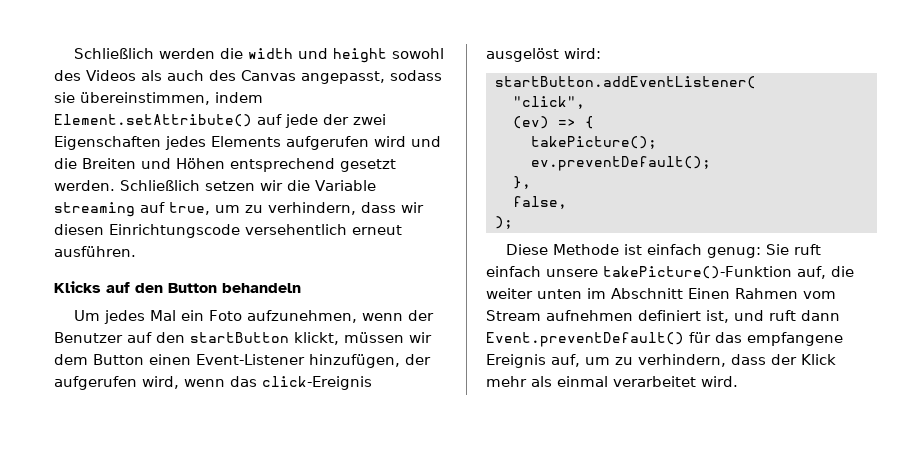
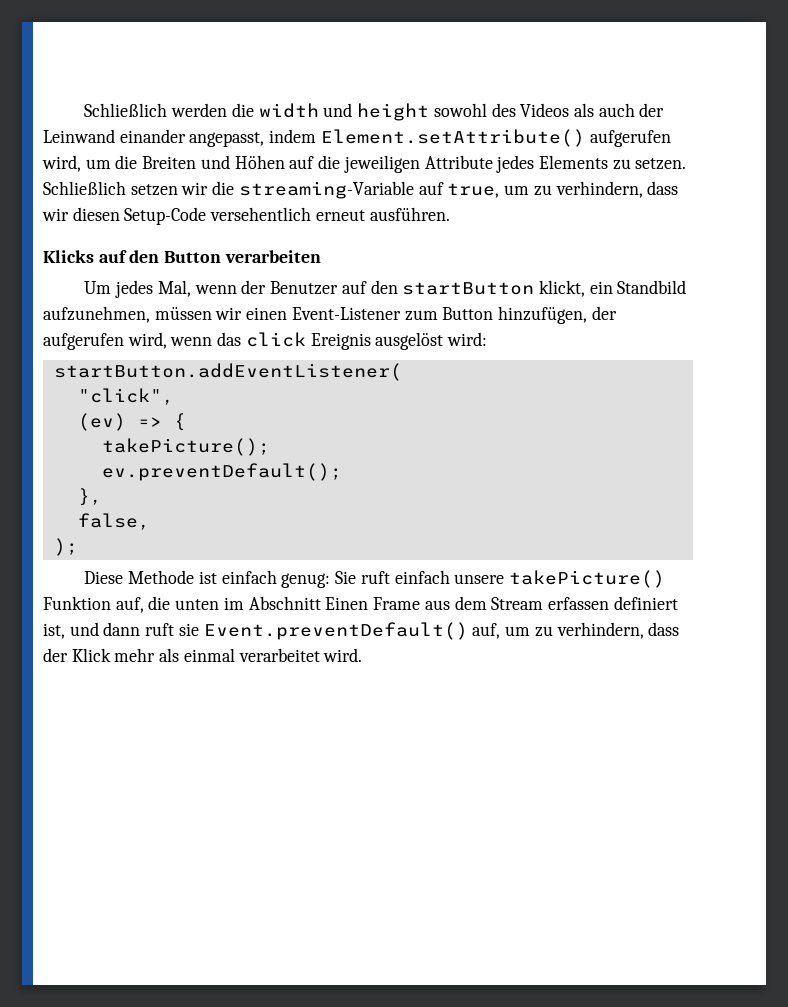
- Schließlich werden die width und height sowohl des Videos als auch des Canvas angepasst, sodass sie übereinstimmen, indem Element.setAttribute() auf jede der zwei Eigenschaften jedes Elements aufgerufen wird und die Breiten und Höhen entsprechend gesetzt werden.
+ Schließlich werden die width und height sowohl des Videos als auch der Leinwand einander angepasst, indem Element.setAttribute() aufgerufen wird, um die Breiten und Höhen auf die jeweiligen Attribute jedes Elements zu setzen.
- Schließlich setzen wir die Variable streaming auf true, um zu verhindern, dass wir diesen Einrichtungscode versehentlich erneut ausführen.
+ Schließlich setzen wir die streaming-Variable auf true, um zu verhindern, dass wir diesen Setup-Code versehentlich erneut ausführen.
- Klicks auf den Button behandeln
+ Klicks auf den Button verarbeiten
- Um jedes Mal ein Foto aufzunehmen, wenn der Benutzer auf den startButton klickt, müssen wir dem Button einen Event-Listener hinzufügen, der aufgerufen wird, wenn das click-Ereignis ausgelöst wird:
+ Um jedes Mal, wenn der Benutzer auf den startButton klickt, ein Standbild aufzunehmen, müssen wir einen Event-Listener zum Button hinzufügen, der aufgerufen wird, wenn das click Ereignis ausgelöst wird:
- Diese Methode ist einfach genug: Sie ruft einfach unsere takePicture()-Funktion auf, die weiter unten im Abschnitt Einen Rahmen vom Stream aufnehmen definiert ist, und ruft dann Event.preventDefault() für das empfangene Ereignis auf, um zu verhindern, dass der Klick mehr als einmal verarbeitet wird.
+ Diese Methode ist einfach genug: Sie ruft einfach unsere takePicture() Funktion auf, die unten im Abschnitt Einen Frame aus dem Stream erfassen definiert ist, und dann ruft sie Event.preventDefault() auf, um zu verhindern, dass der Klick mehr als einmal verarbeitet wird.

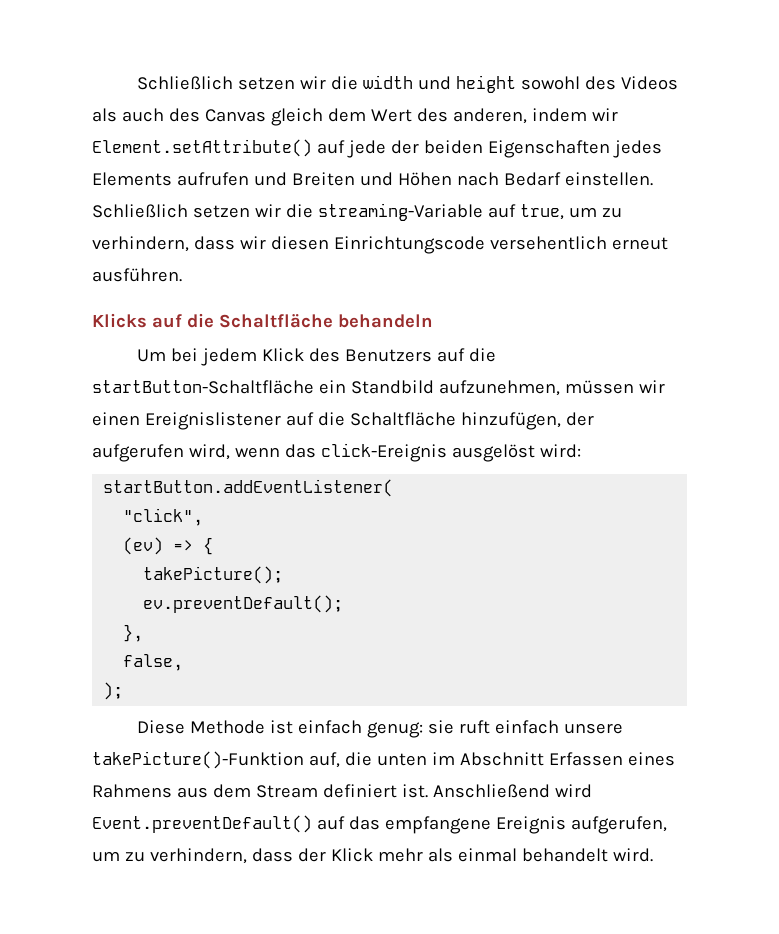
- Schließlich werden die width und height sowohl des Videos als auch der Leinwand einander angepasst, indem Element.setAttribute() aufgerufen wird, um die Breiten und Höhen auf die jeweiligen Attribute jedes Elements zu setzen.
+ Schließlich setzen wir die width und height sowohl des Videos als auch des Canvas gleich dem Wert des anderen, indem wir Element.setAttribute() auf jede der beiden Eigenschaften jedes Elements aufrufen und Breiten und Höhen nach Bedarf einstellen.
- Schließlich setzen wir die streaming-Variable auf true, um zu verhindern, dass wir diesen Setup-Code versehentlich erneut ausführen.
+ Schließlich setzen wir die streaming-Variable auf true, um zu verhindern, dass wir diesen Einrichtungscode versehentlich erneut ausführen.
- Klicks auf den Button verarbeiten
- Um jedes Mal, wenn der Benutzer auf den startButton klickt, ein Standbild aufzunehmen, müssen wir einen Event-Listener zum Button hinzufügen, der aufgerufen wird, wenn das click Ereignis ausgelöst wird:
+ Klicks auf die Schaltfläche behandeln
+ Um bei jedem Klick des Benutzers auf die startButton-Schaltfläche ein Standbild aufzunehmen, müssen wir einen Ereignislistener auf die Schaltfläche hinzufügen, der aufgerufen wird, wenn das click-Ereignis ausgelöst wird:
- Diese Methode ist einfach genug: Sie ruft einfach unsere takePicture() Funktion auf, die unten im Abschnitt Einen Frame aus dem Stream erfassen definiert ist, und dann ruft sie Event.preventDefault() auf, um zu verhindern, dass der Klick mehr als einmal verarbeitet wird.
+ Diese Methode ist einfach genug: sie ruft einfach unsere takePicture()-Funktion auf, die unten im Abschnitt Erfassen eines Rahmens aus dem Stream definiert ist. Anschließend wird Event.preventDefault() auf das empfangene Ereignis aufgerufen, um zu verhindern, dass der Klick mehr als einmal behandelt wird.

